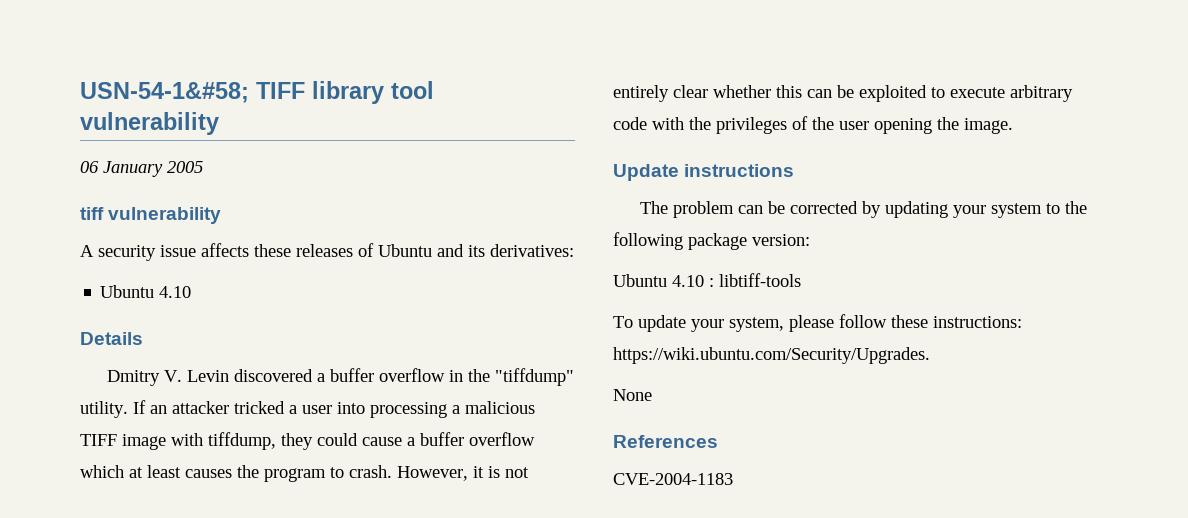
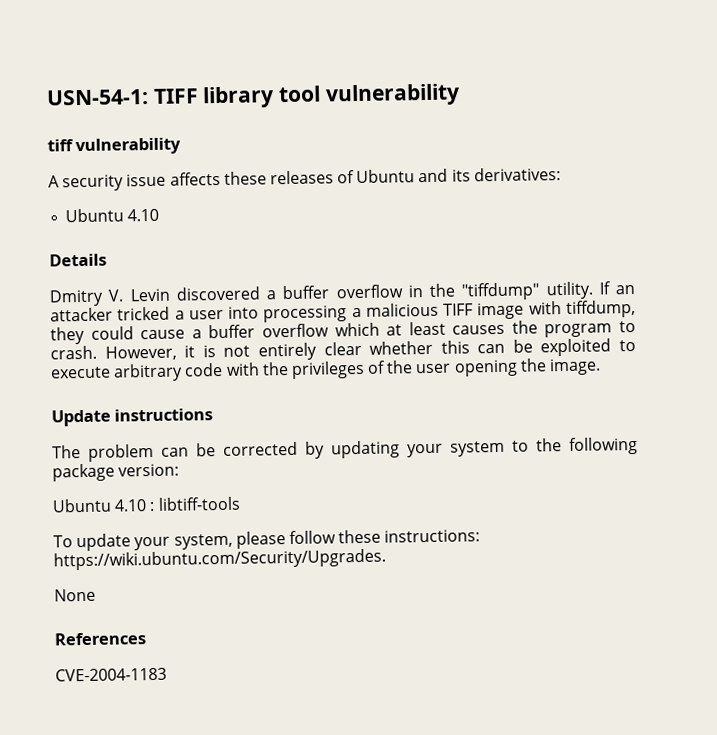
- USN-54-1&#58; TIFF library tool vulnerability
+ USN-54-1: TIFF library tool vulnerability
- 06 January 2005

